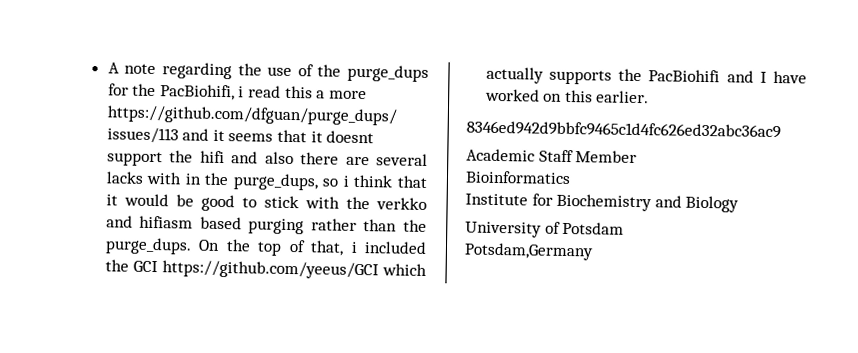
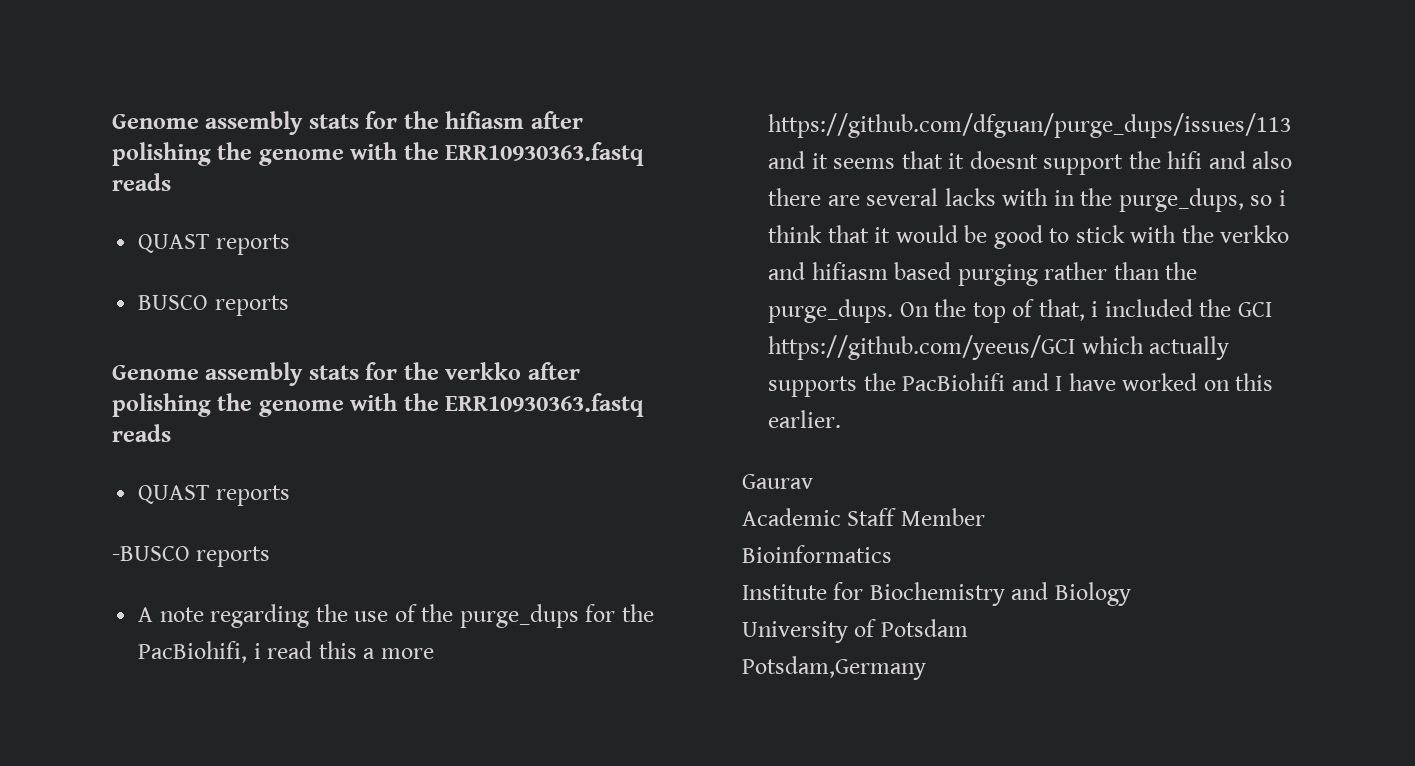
+ Genome assembly stats for the hifiasm after polishing the genome with the ERR10930363.fastq reads
+ QUAST reports
+ BUSCO reports
+ Genome assembly stats for the verkko after polishing the genome with the ERR10930363.fastq reads
+ QUAST reports
+ -BUSCO reports
- 8346ed942d9bbfc9465c1d4fc626ed32abc36ac9
+ Gaurav

